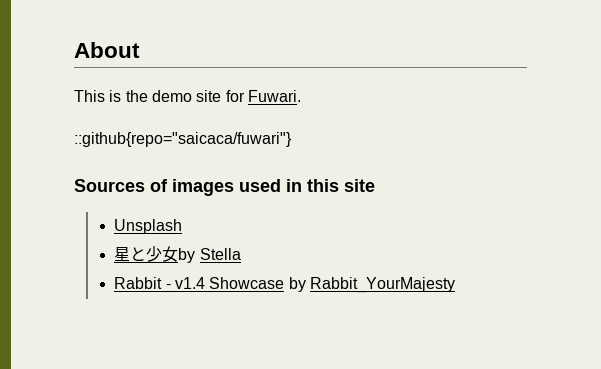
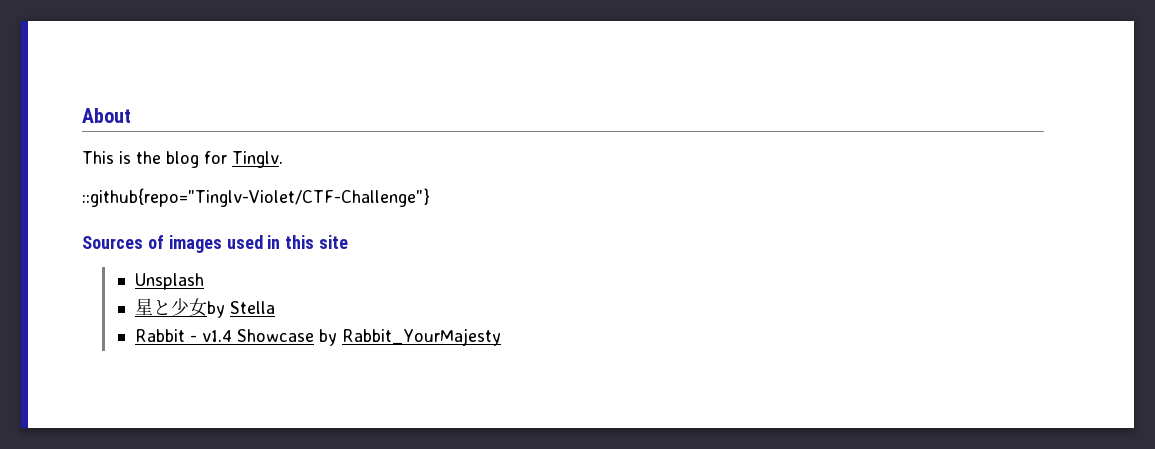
- This is the demo site for Fuwari.
- ::github{repo="saicaca/fuwari"}
+ This is the blog for Tinglv.
+ ::github{repo="Tinglv-Violet/CTF-Challenge"}

